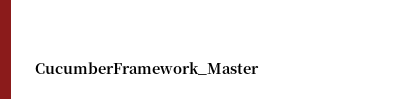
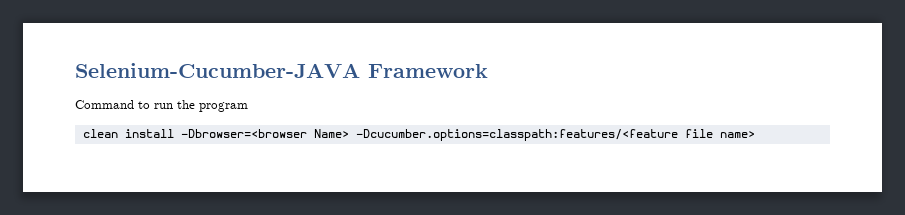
- CucumberFramework_Master
+ Selenium-Cucumber-JAVA Framework
+ Command to run the program
+ clean install -Dbrowser=<browser Name> -Dcucumber.options=classpath:features/<feature file name>

